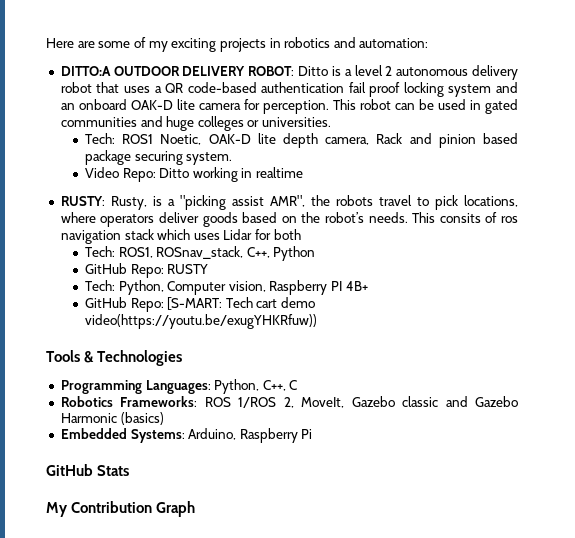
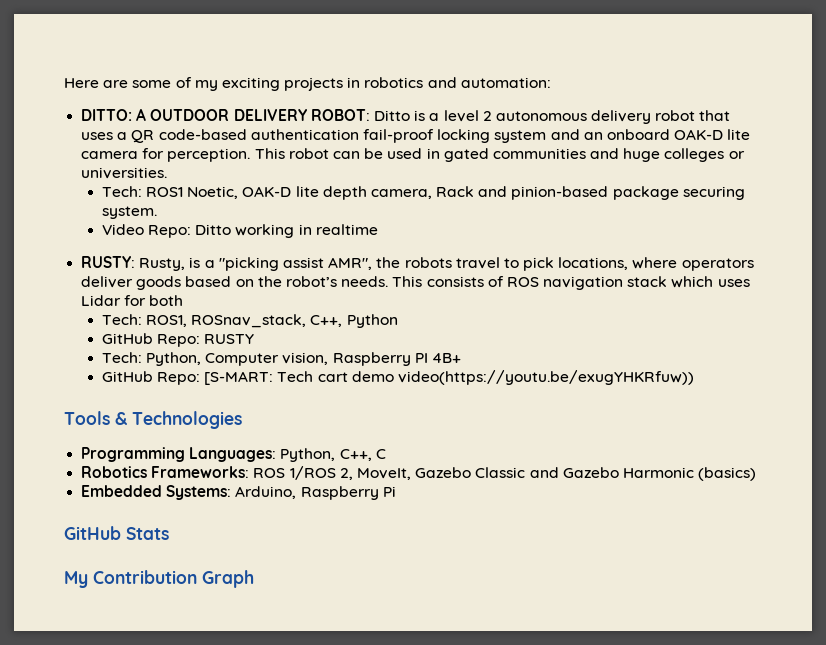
- DITTO:A OUTDOOR DELIVERY ROBOT: Ditto is a level 2 autonomous delivery robot that uses a QR code-based authentication fail proof locking system and an onboard OAK-D lite camera for perception.
+ DITTO: A OUTDOOR DELIVERY ROBOT: Ditto is a level 2 autonomous delivery robot that uses a QR code-based authentication fail-proof locking system and an onboard OAK-D lite camera for perception.
- Tech: ROS1 Noetic, OAK-D lite depth camera, Rack and pinion based package securing system.
+ Tech: ROS1 Noetic, OAK-D lite depth camera, Rack and pinion-based package securing system.
- This consits of ros navigation stack which uses Lidar for both
+ This consists of ROS navigation stack which uses Lidar for both
- Robotics Frameworks: ROS 1/ROS 2, MoveIt, Gazebo classic and Gazebo Harmonic (basics)
+ Robotics Frameworks: ROS 1/ROS 2, MoveIt, Gazebo Classic and Gazebo Harmonic (basics)

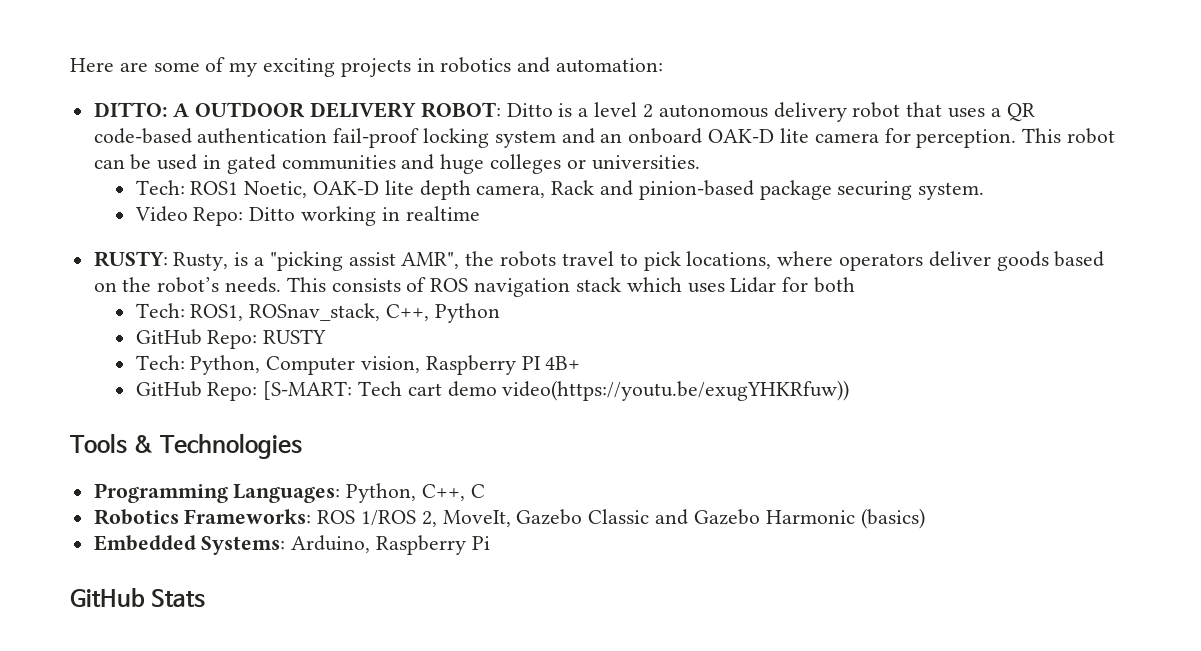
- My Contribution Graph

